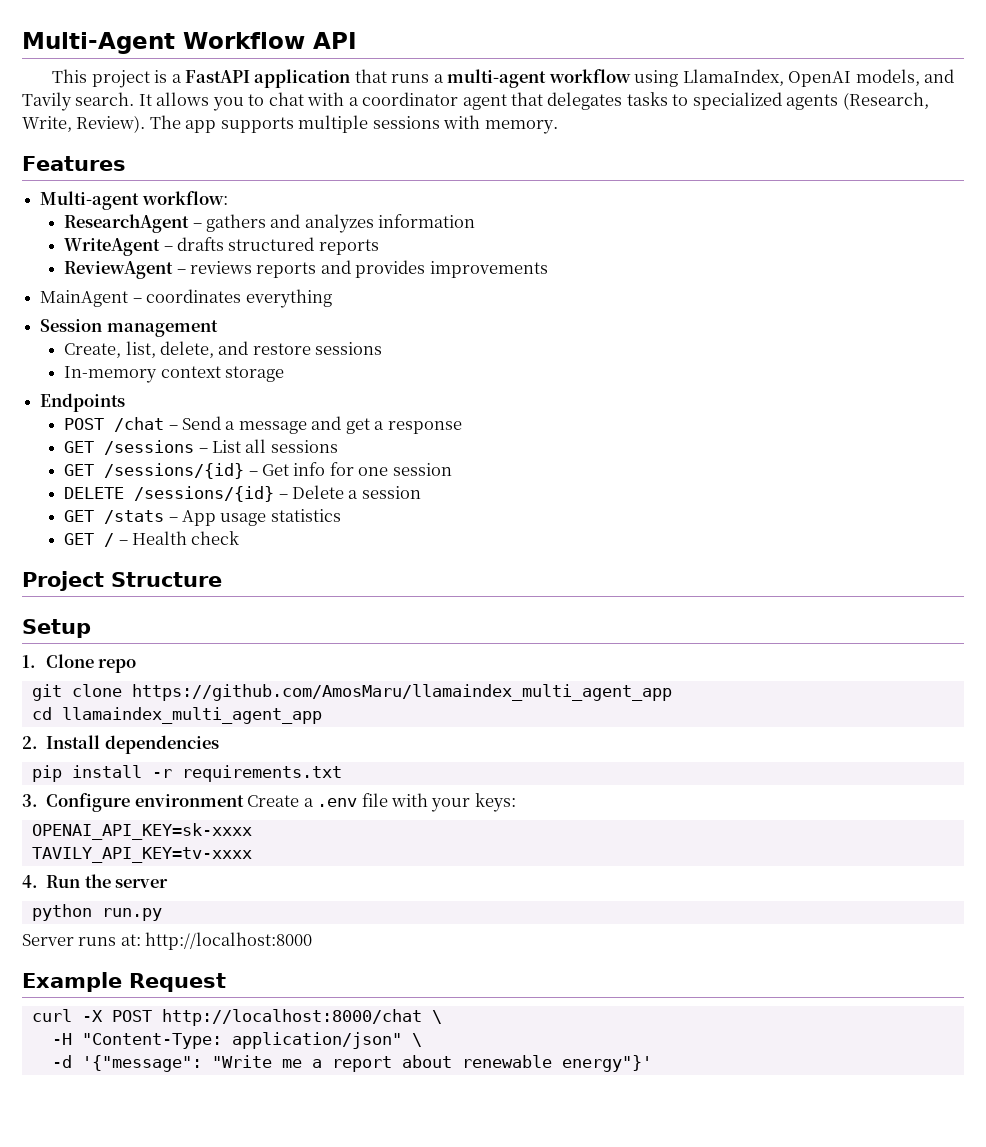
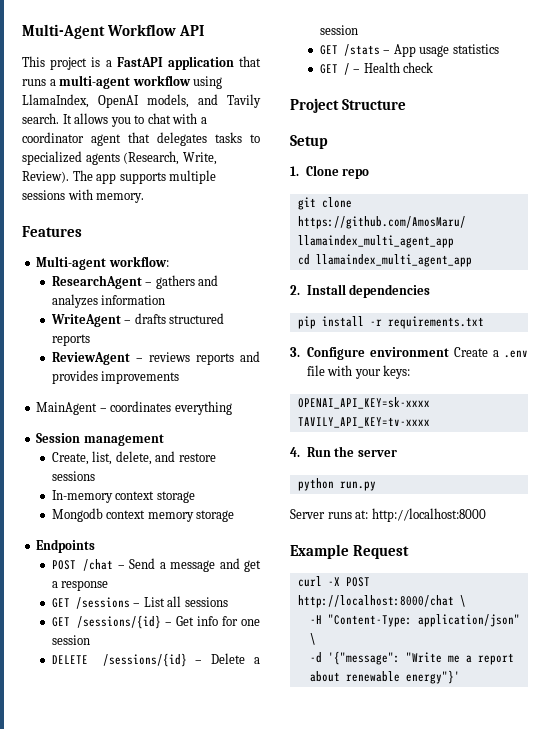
+ Mongodb context memory storage

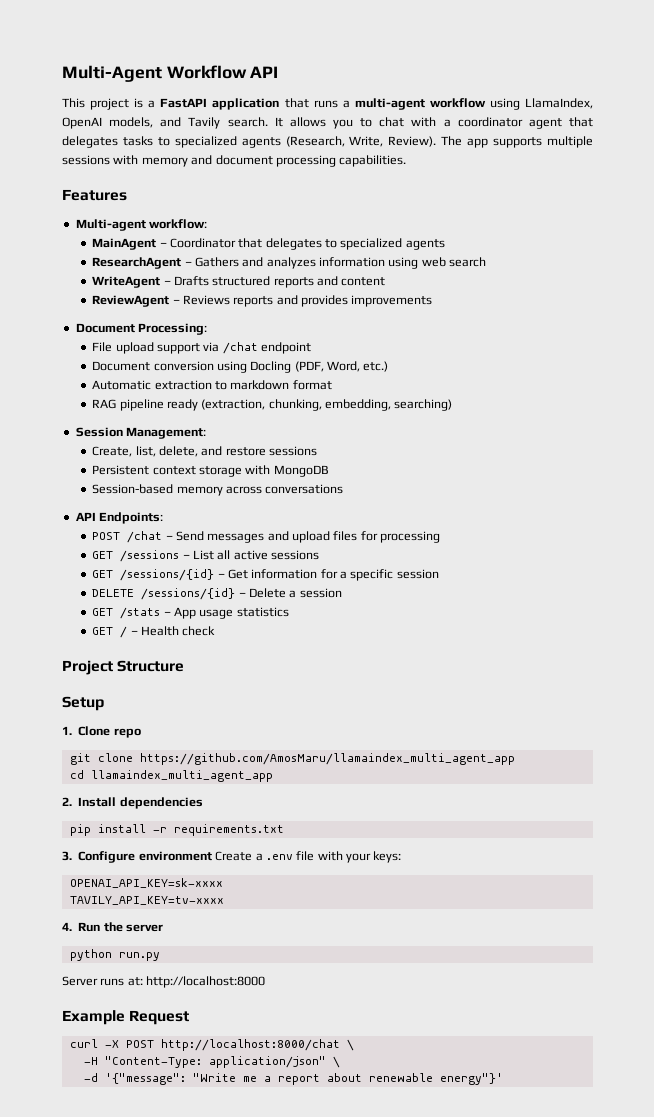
- The app supports multiple sessions with memory.
+ The app supports multiple sessions with memory and document processing capabilities.
  Features
  Multi-agent workflow:
+ MainAgent – Coordinator that delegates to specialized agents
- ResearchAgent – gathers and analyzes information
+ ResearchAgent – Gathers and analyzes information using web search
- WriteAgent – drafts structured reports
+ WriteAgent – Drafts structured reports and content
- ReviewAgent – reviews reports and provides improvements
+ ReviewAgent – Reviews reports and provides improvements
- MainAgent – coordinates everything
+ Document Processing:
+ File upload support via /chat endpoint
+ Document conversion using Docling (PDF, Word, etc.)
+ Automatic extraction to markdown format
+ RAG pipeline ready (extraction, chunking, embedding, searching)
- Session management
+ Session Management:
- In-memory context storage
- Mongodb context memory storage
- Endpoints
- POST /chat – Send a message and get a response
+ Persistent context storage with MongoDB
+ Session-based memory across conversations
+ API Endpoints:
+ POST /chat – Send messages and upload files for processing
- GET /sessions – List all sessions
+ GET /sessions – List all active sessions
- GET /sessions/{id} – Get info for one session
+ GET /sessions/{id} – Get information for a specific session

